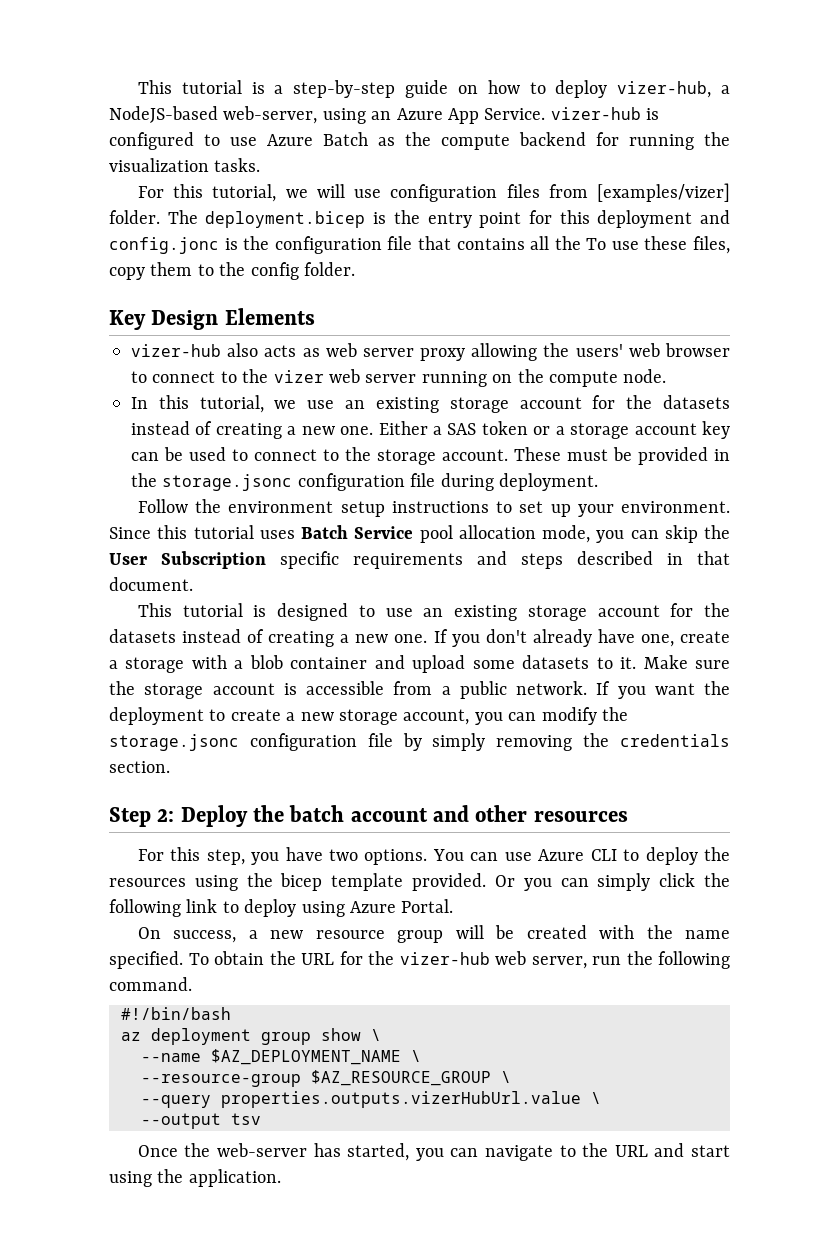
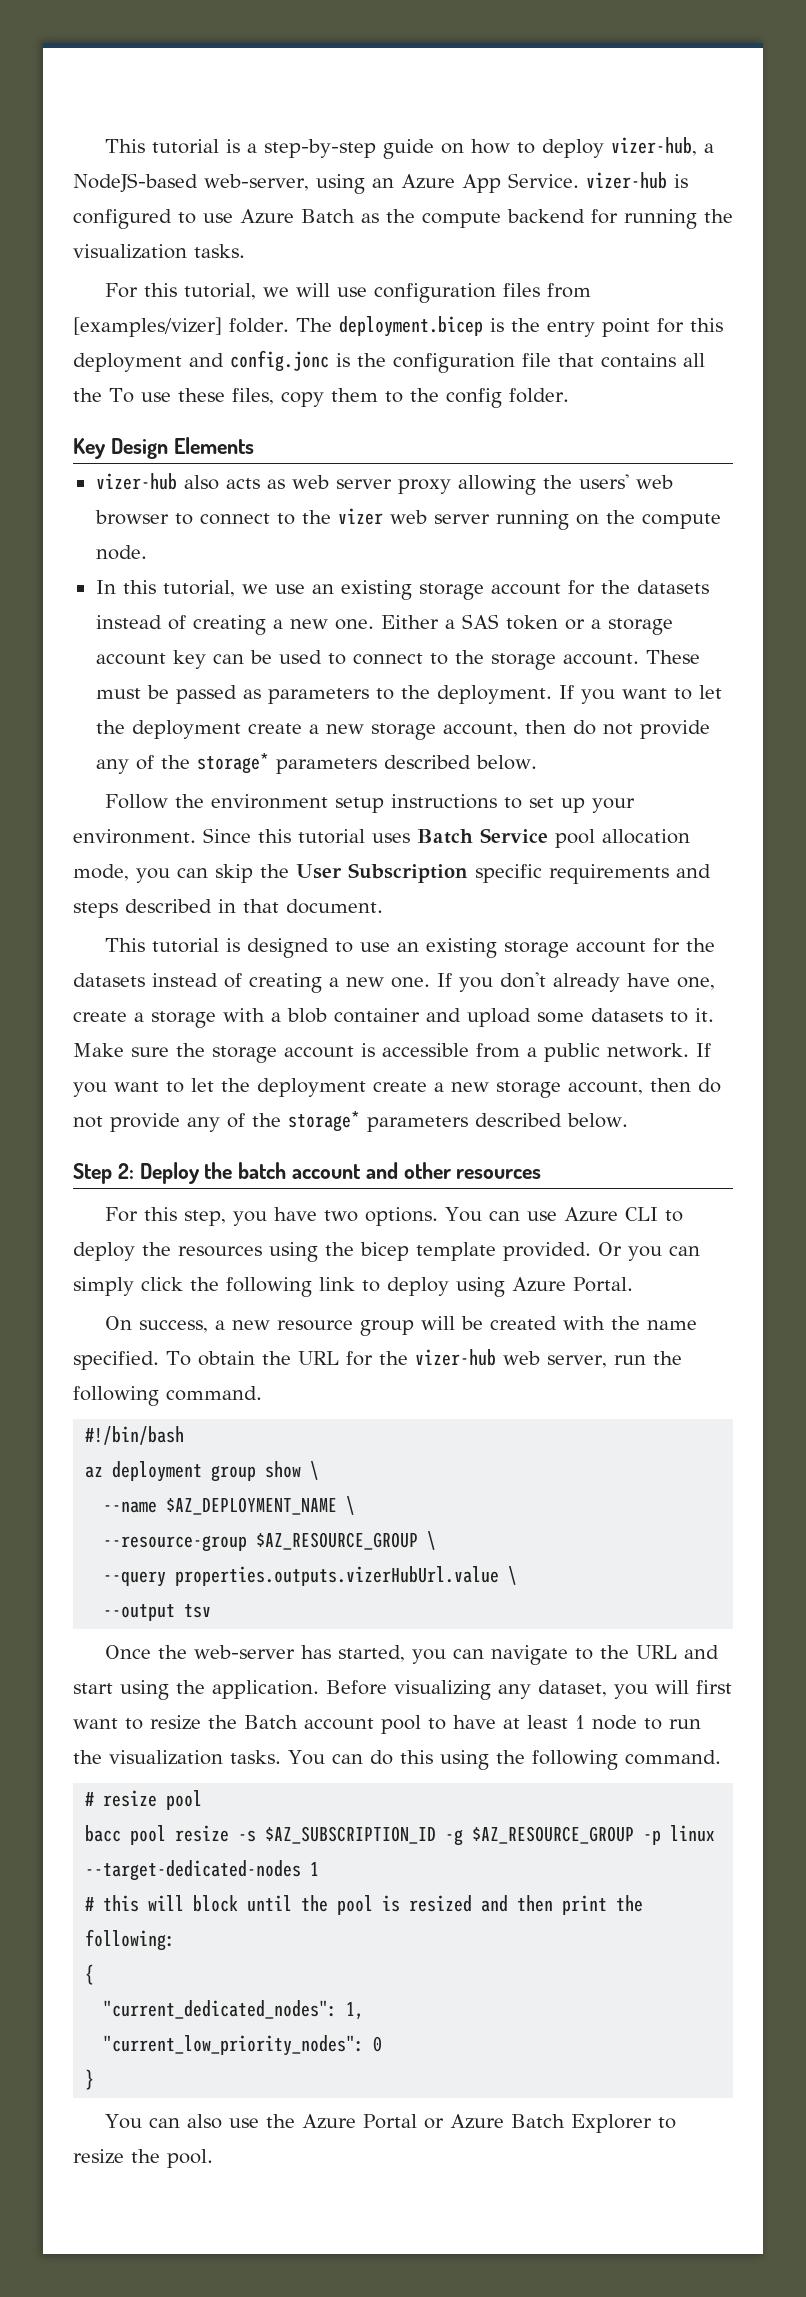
- These must be provided in the storage.jsonc configuration file during deployment.
+ These must be passed as parameters to the deployment. If you want to let the deployment create a new storage account, then do not provide any of the storage* parameters described below.
- Make sure the storage account is accessible from a public network. If you want the deployment to create a new storage account, you can modify the storage.jsonc configuration file by simply removing the credentials section.
+ Make sure the storage account is accessible from a public network. If you want to let the deployment create a new storage account, then do not provide any of the storage* parameters described below.
+ Before visualizing any dataset, you will first want to resize the Batch account pool to have at least 1 node to run the visualization tasks. You can do this using the following command.
+ # resize pool
+ bacc pool resize -s $AZ_SUBSCRIPTION_ID -g $AZ_RESOURCE_GROUP -p linux --target-dedicated-nodes 1
+ # this will block until the pool is resized and then print the following:
+ {
+ "current_dedicated_nodes": 1,
+ "current_low_priority_nodes": 0
+ }
+ You can also use the Azure Portal or Azure Batch Explorer to resize the pool.

